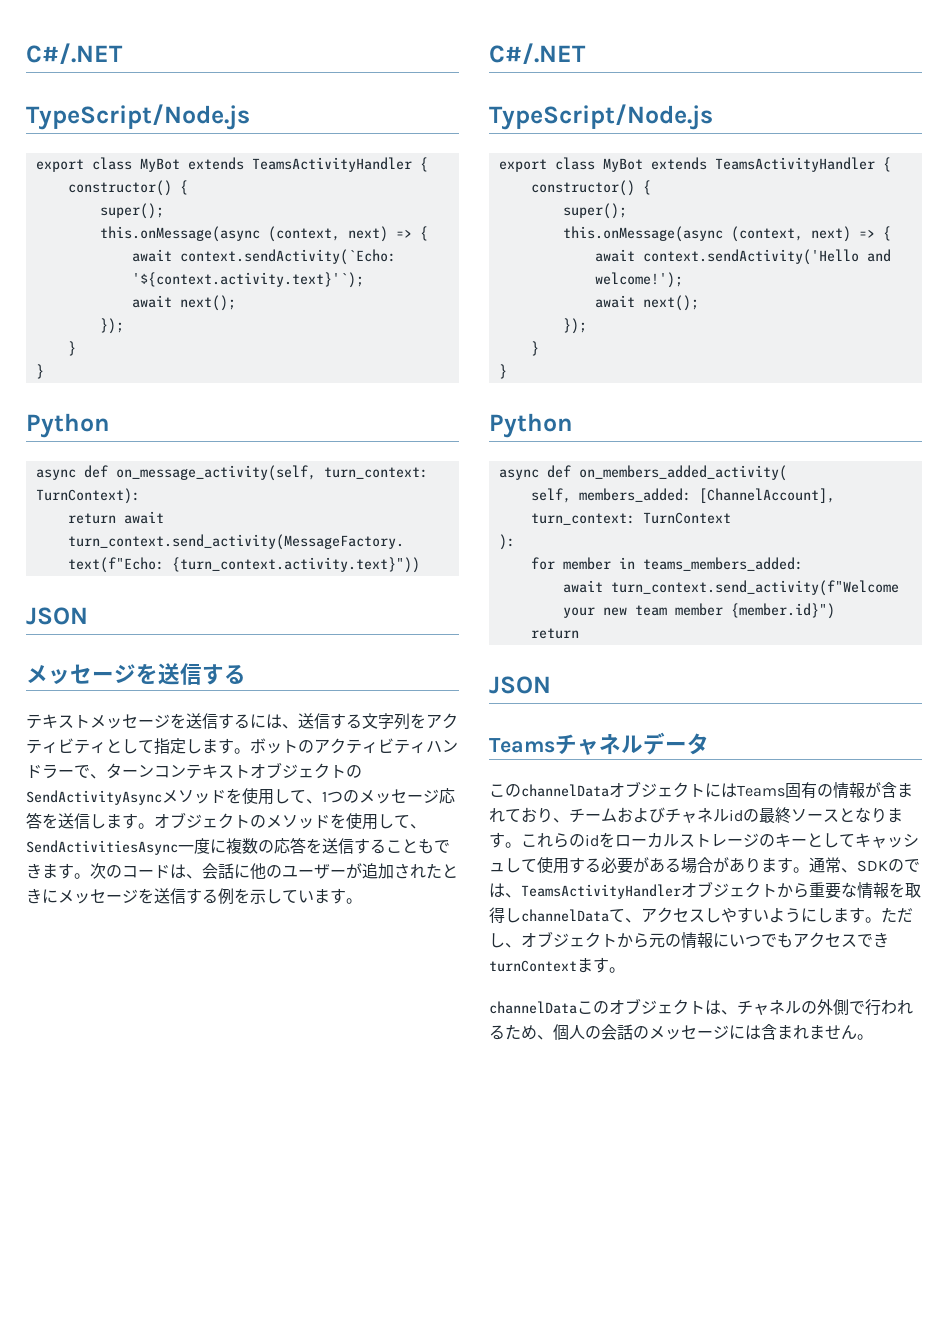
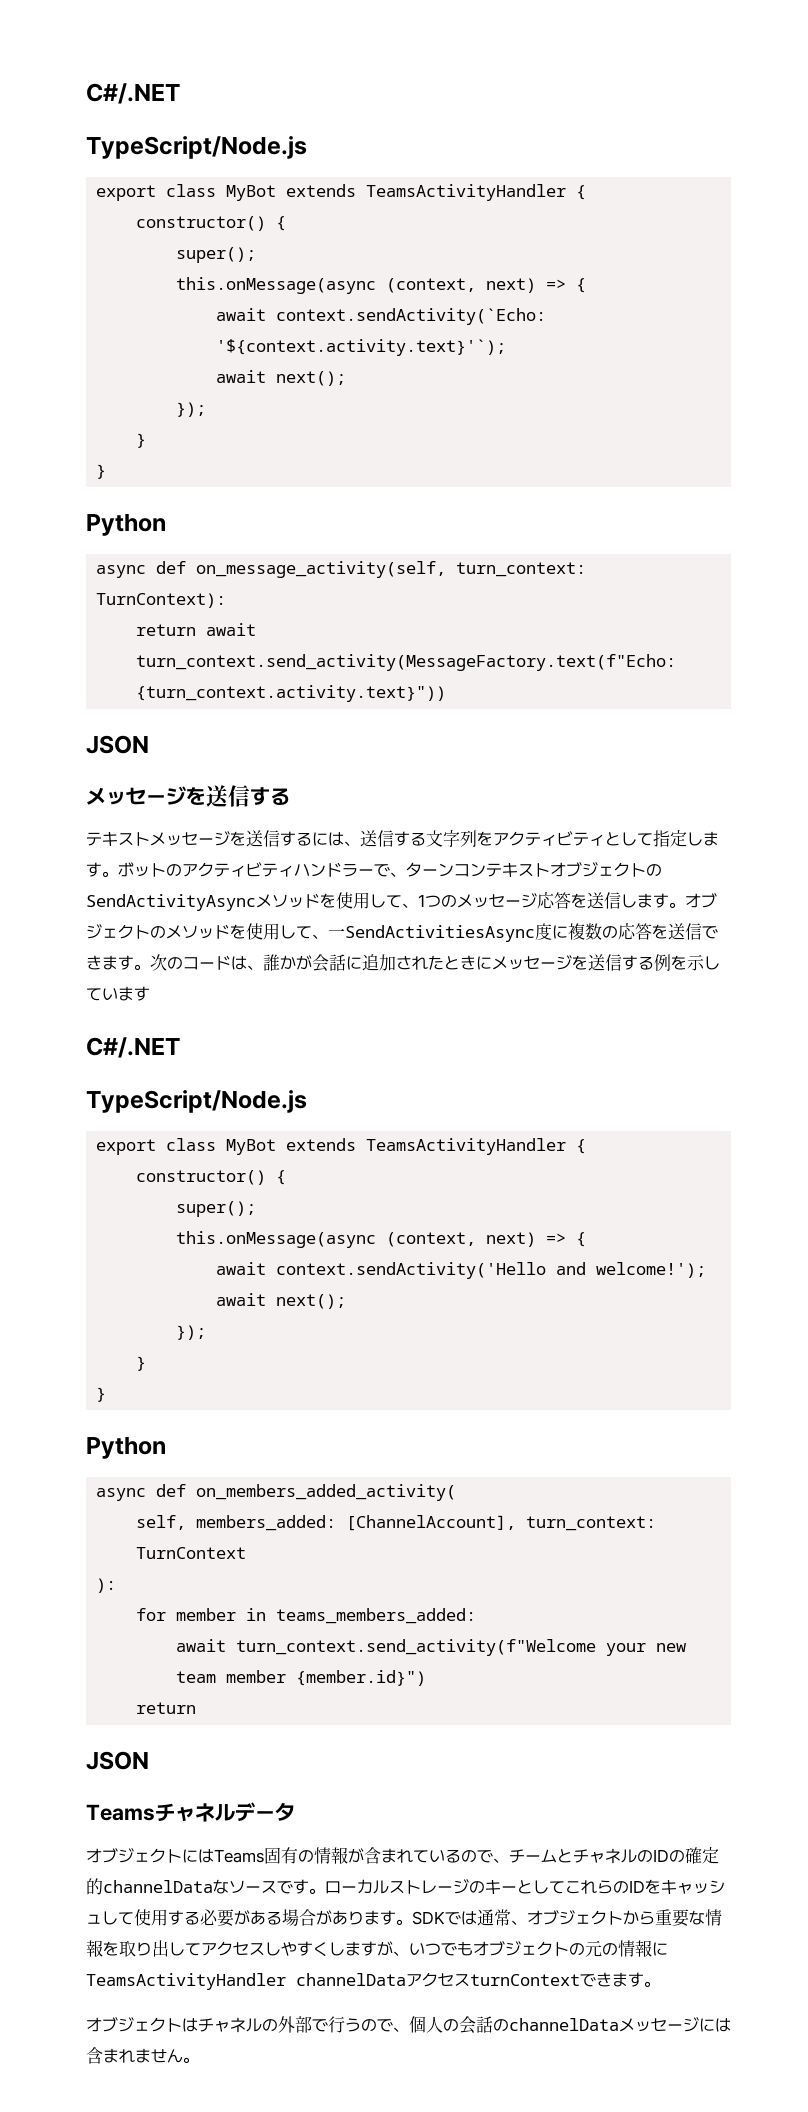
- オブジェクトのメソッドを使用して、SendActivitiesAsync一度に複数の応答を送信することもできます。
+ オブジェクトのメソッドを使用して、一SendActivitiesAsync度に複数の応答を送信できます。
- 次のコードは、会話に他のユーザーが追加されたときにメッセージを送信する例を示しています。
+ 次のコードは、誰かが会話に追加されたときにメッセージを送信する例を示しています
- このchannelDataオブジェクトにはTeams固有の情報が含まれており、チームおよびチャネルidの最終ソースとなります。これらのidをローカルストレージのキーとしてキャッシュして使用する必要がある場合があります。
+ オブジェクトにはTeams固有の情報が含まれているので、チームとチャネルのIDの確定的channelDataなソースです。ローカルストレージのキーとしてこれらのIDをキャッシュして使用する必要がある場合があります。
- 通常、SDKのでは、TeamsActivityHandlerオブジェクトから重要な情報を取得しchannelDataて、アクセスしやすいようにします。ただし、オブジェクトから元の情報にいつでもアクセスできturnContextます。
- channelDataこのオブジェクトは、チャネルの外側で行われるため、個人の会話のメッセージには含まれません。
+ SDKでは通常、オブジェクトから重要な情報を取り出してアクセスしやすくしますが、いつでもオブジェクトの元の情報にTeamsActivityHandler channelDataアクセスturnContextできます。
+ オブジェクトはチャネルの外部で行うので、個人の会話のchannelDataメッセージには含まれません。

